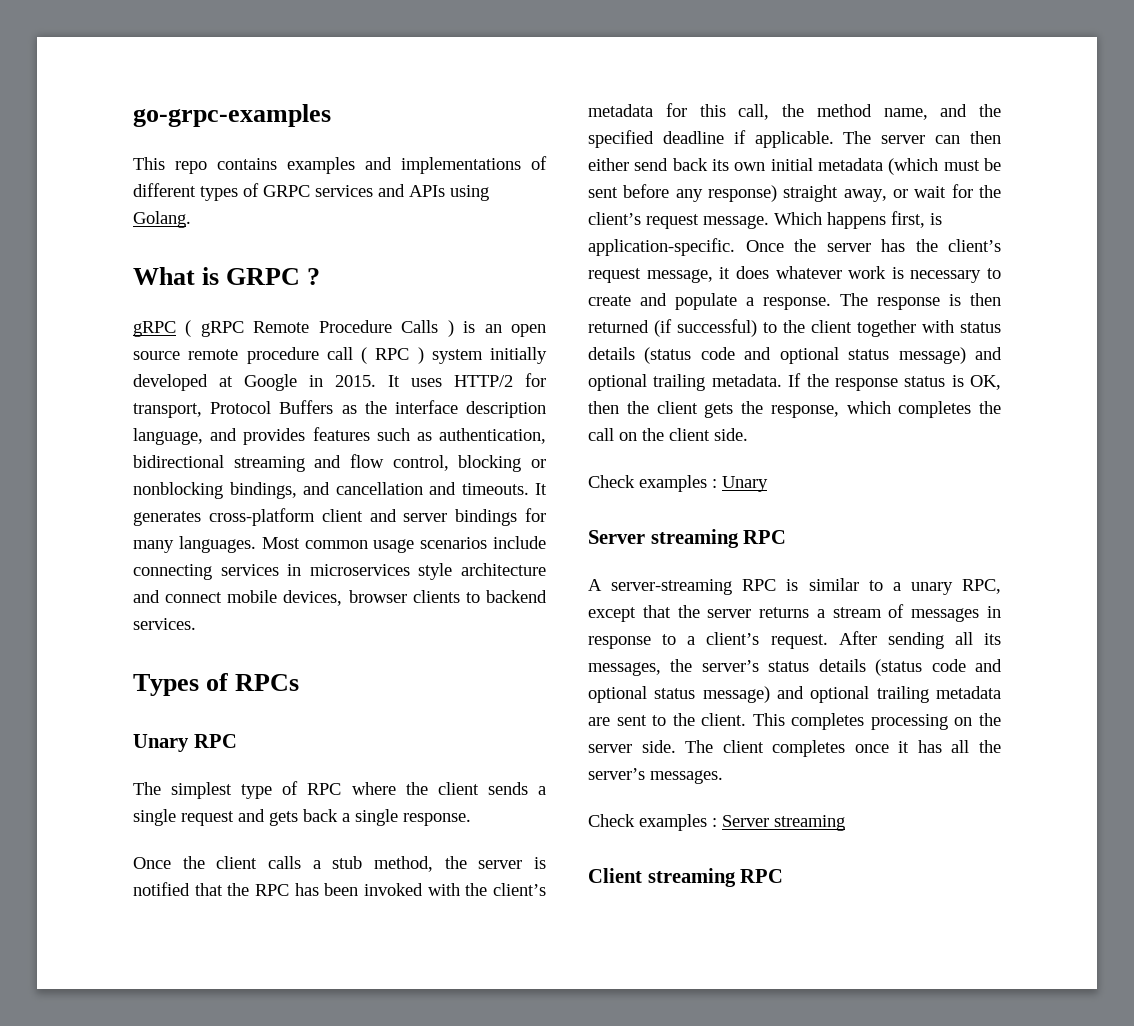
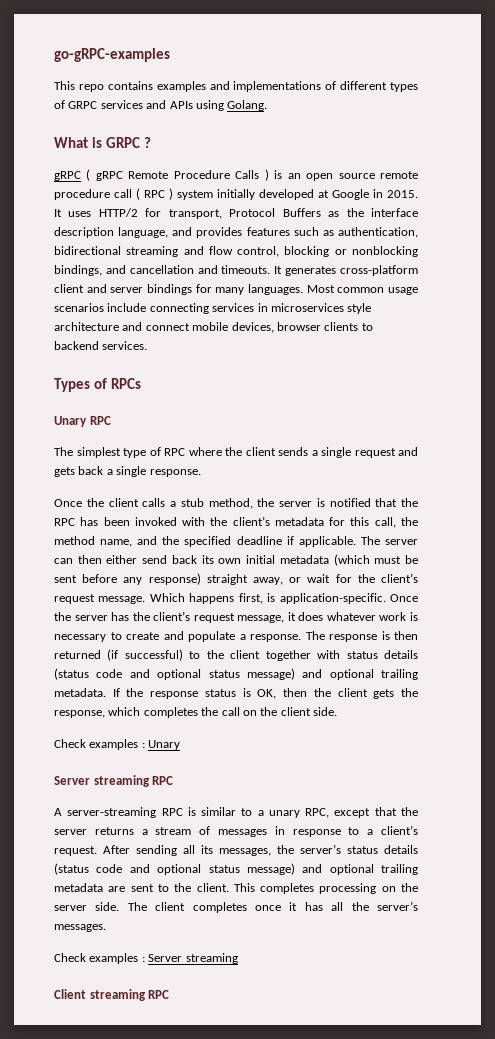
- go-grpc-examples
+ go-gRPC-examples

